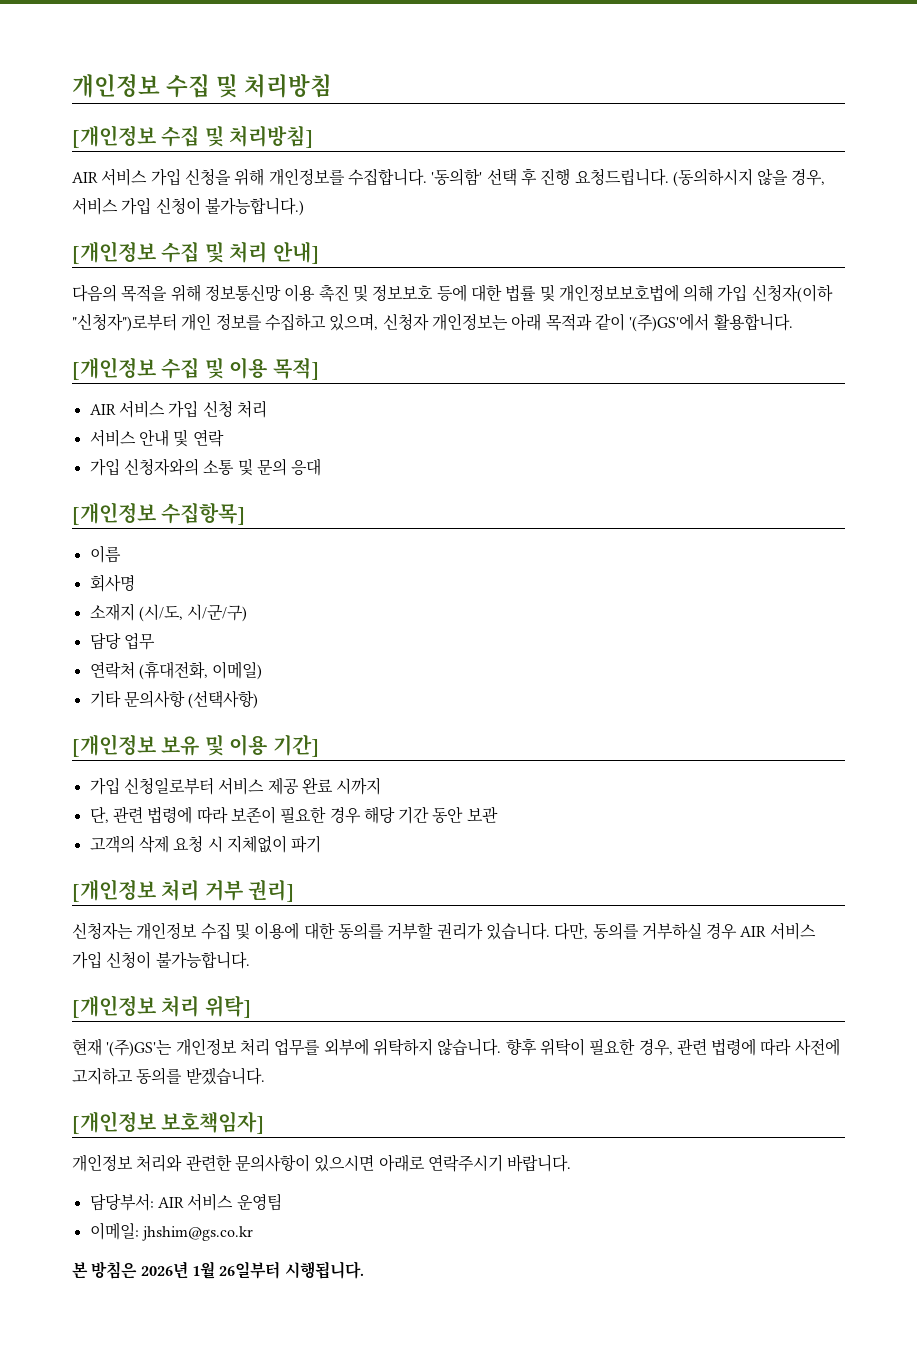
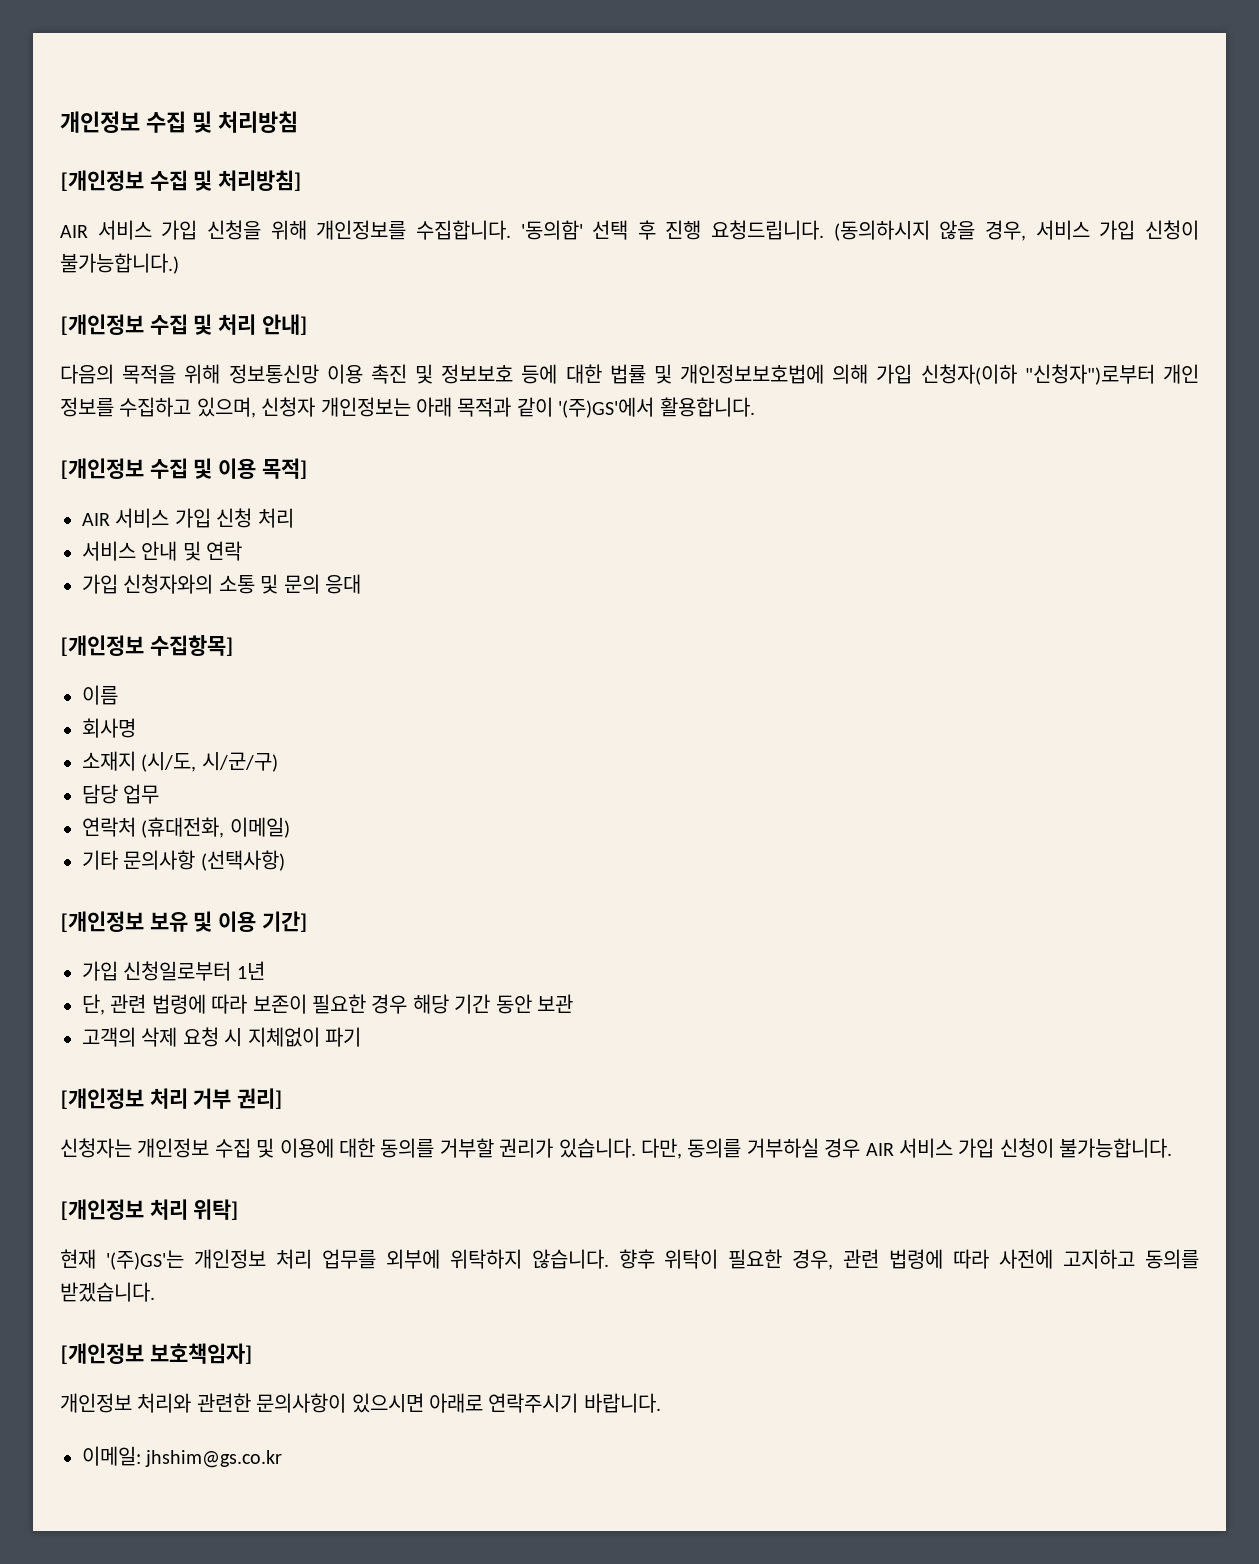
- 가입 신청일로부터 서비스 제공 완료 시까지
+ 가입 신청일로부터 1년
- 담당부서: AIR 서비스 운영팀
  이메일: jhshim@gs.co.kr
- 본 방침은 2026년 1월 26일부터 시행됩니다.

